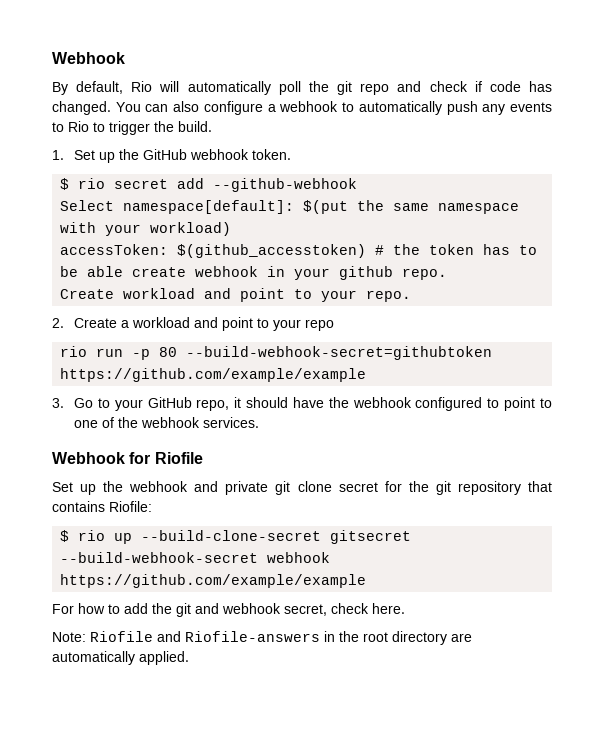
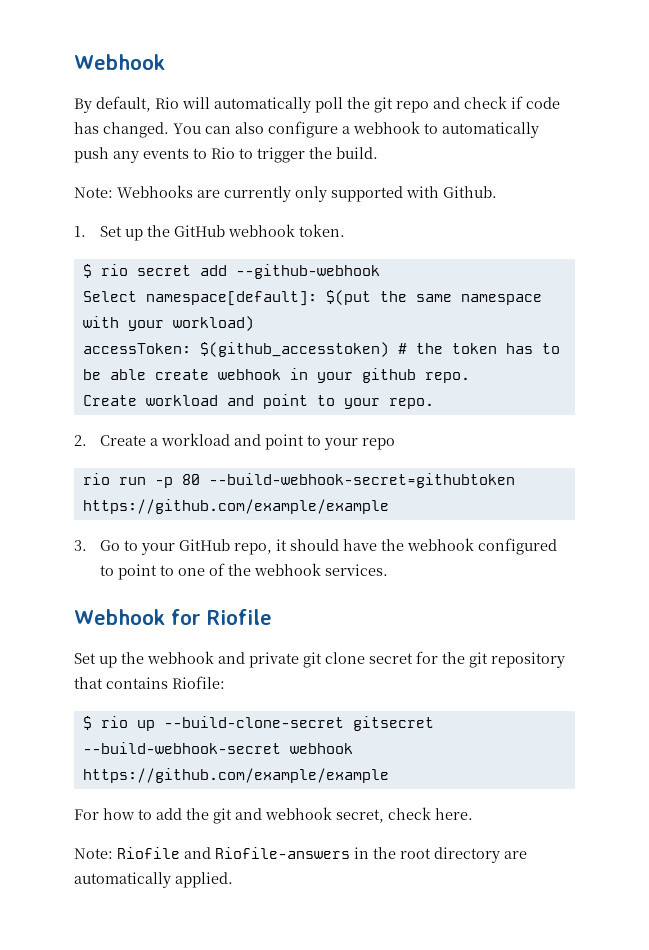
+ Note: Webhooks are currently only supported with Github.

